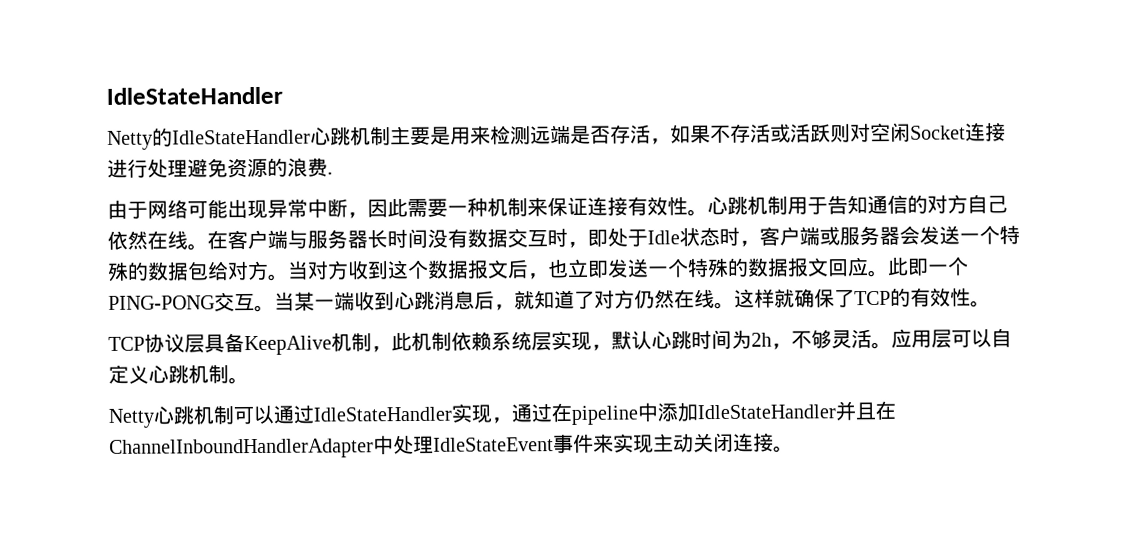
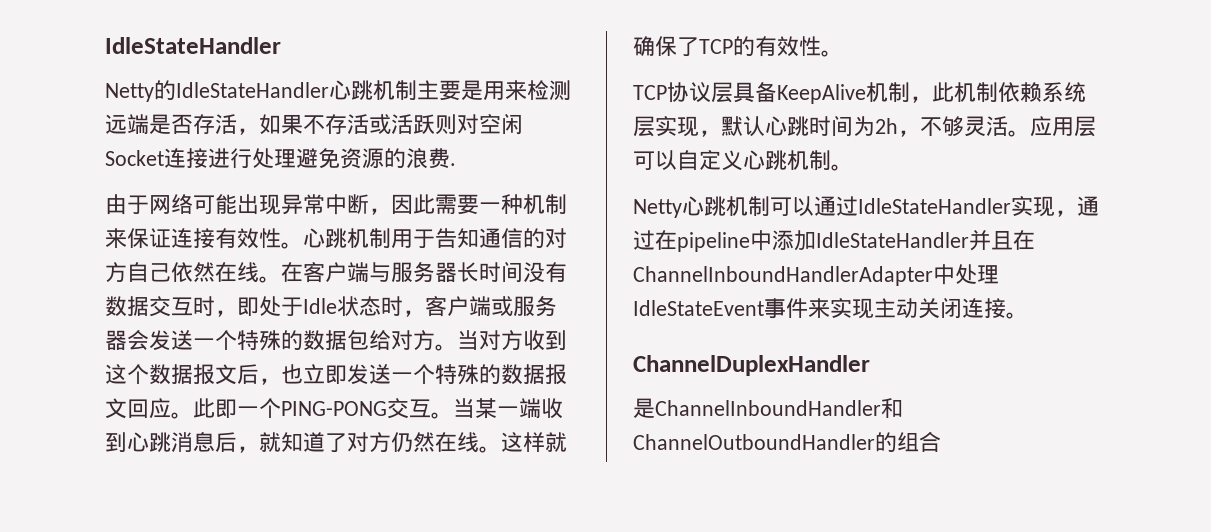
+ ChannelDuplexHandler
+ 是ChannelInboundHandler和ChannelOutboundHandler的组合

